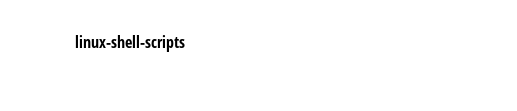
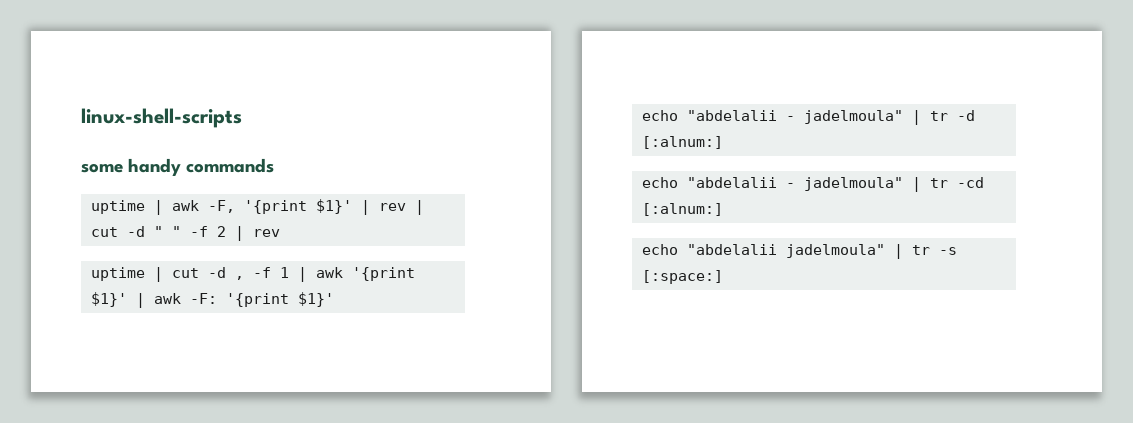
+ some handy commands
+ uptime | awk -F, '{print $1}' | rev | cut -d " " -f 2 | rev
+ uptime | cut -d , -f 1 | awk '{print $1}' | awk -F: '{print $1}'
+ echo "abdelalii - jadelmoula" | tr -d [:alnum:]
+ echo "abdelalii - jadelmoula" | tr -cd [:alnum:]
+ echo "abdelalii jadelmoula" | tr -s [:space:]

